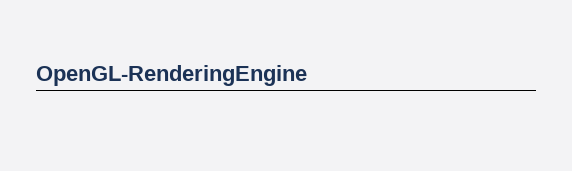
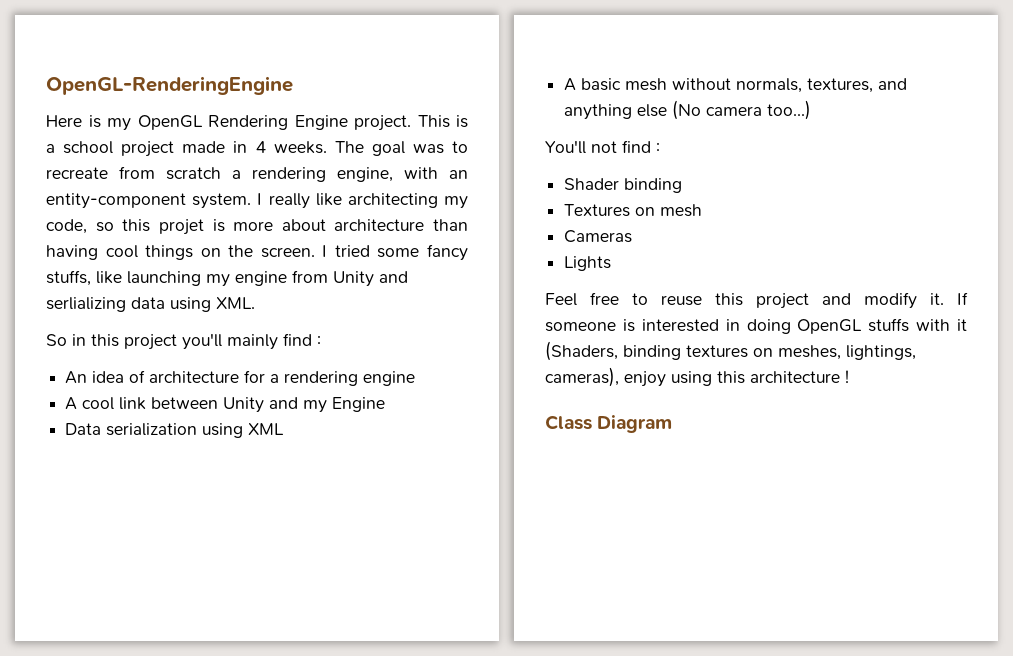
+ Here is my OpenGL Rendering Engine project. This is a school project made in 4 weeks. The goal was to recreate from scratch a rendering engine, with an entity-component system. I really like architecting my code, so this projet is more about architecture than having cool things on the screen. I tried some fancy stuffs, like launching my engine from Unity and serlializing data using XML.
+ So in this project you'll mainly find :
+ An idea of architecture for a rendering engine
+ A cool link between Unity and my Engine
+ Data serialization using XML
+ A basic mesh without normals, textures, and anything else (No camera too...)
+ You'll not find :
+ Shader binding
+ Textures on mesh
+ Cameras
+ Lights
+ Feel free to reuse this project and modify it. If someone is interested in doing OpenGL stuffs with it (Shaders, binding textures on meshes, lightings, cameras), enjoy using this architecture !
+ Class Diagram

